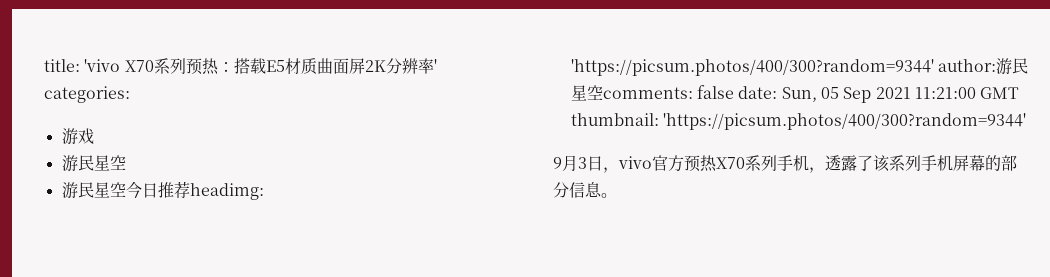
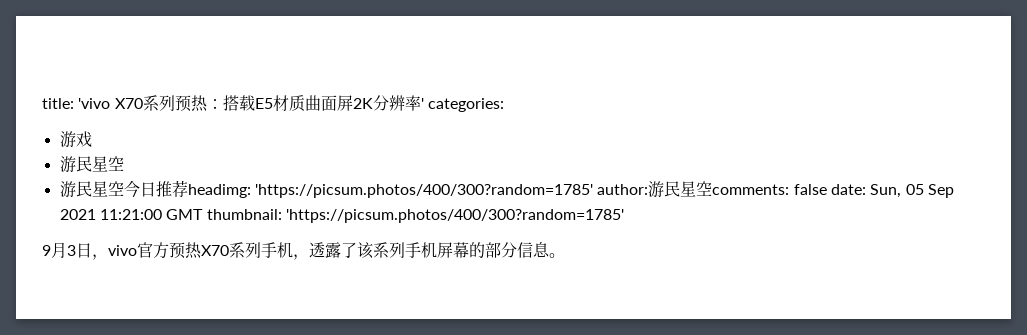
- 游民星空今日推荐headimg: 'https://picsum.photos/400/300?random=9344' author:游民星空comments: false date: Sun, 05 Sep 2021 11:21:00 GMT thumbnail: 'https://picsum.photos/400/300?random=9344'
+ 游民星空今日推荐headimg: 'https://picsum.photos/400/300?random=1785' author:游民星空comments: false date: Sun, 05 Sep 2021 11:21:00 GMT thumbnail: 'https://picsum.photos/400/300?random=1785'

